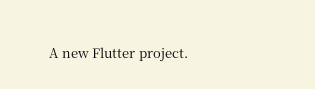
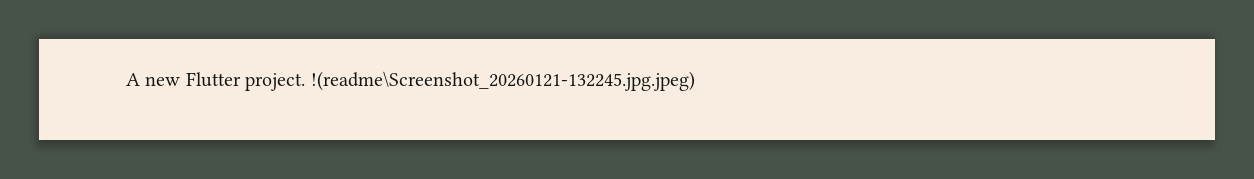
+ !(readme\Screenshot_20260121-132245.jpg.jpeg)

